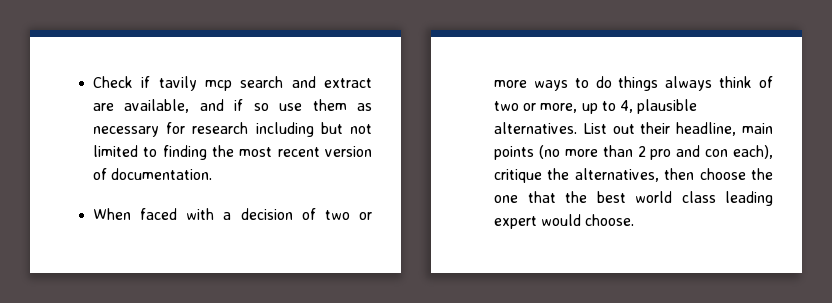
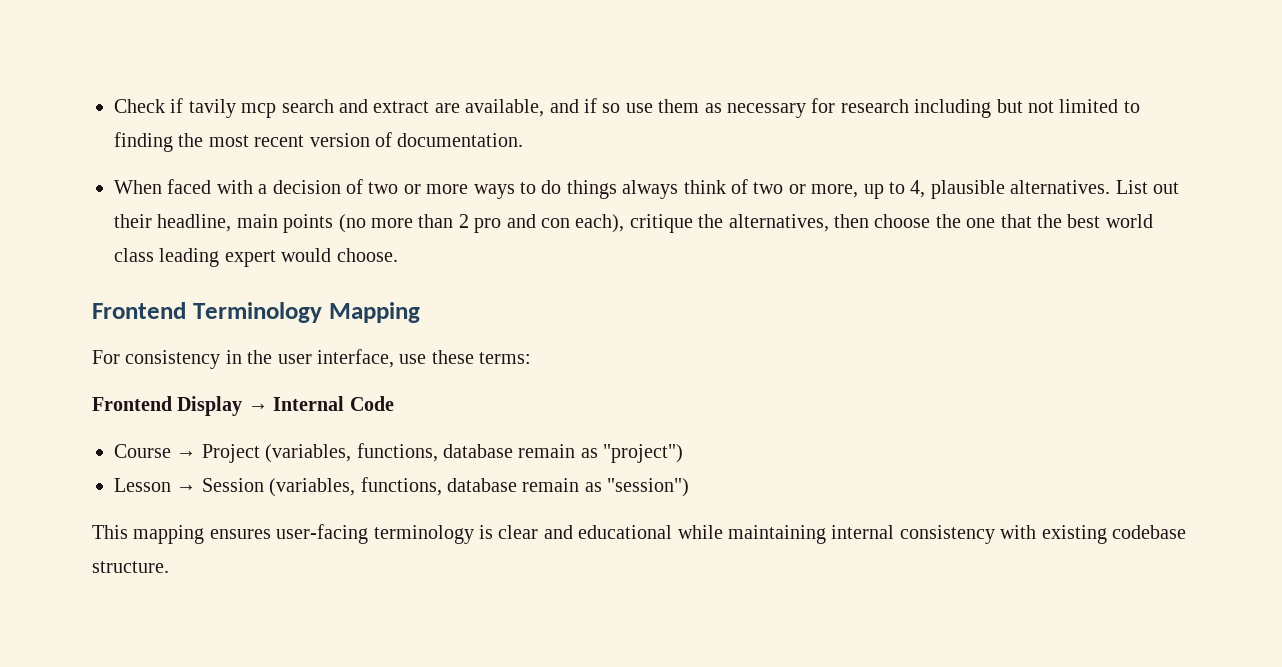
+ Frontend Terminology Mapping
+ For consistency in the user interface, use these terms:
+ Frontend Display → Internal Code
+ Course → Project (variables, functions, database remain as "project")
+ Lesson → Session (variables, functions, database remain as "session")
+ This mapping ensures user-facing terminology is clear and educational while maintaining internal consistency with existing codebase structure.

